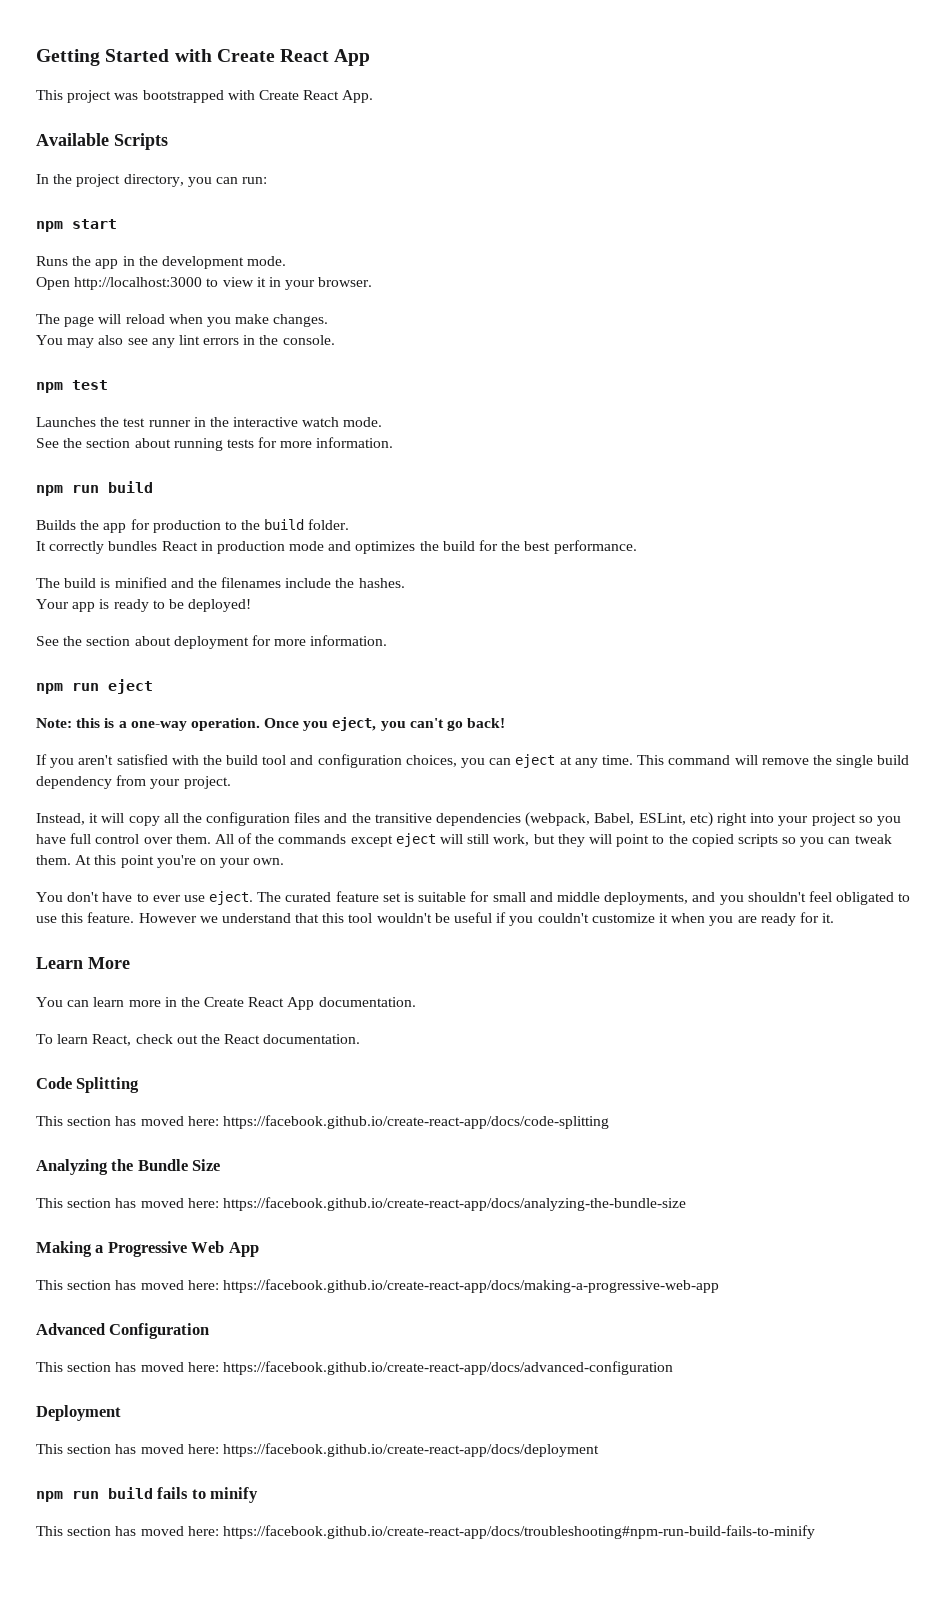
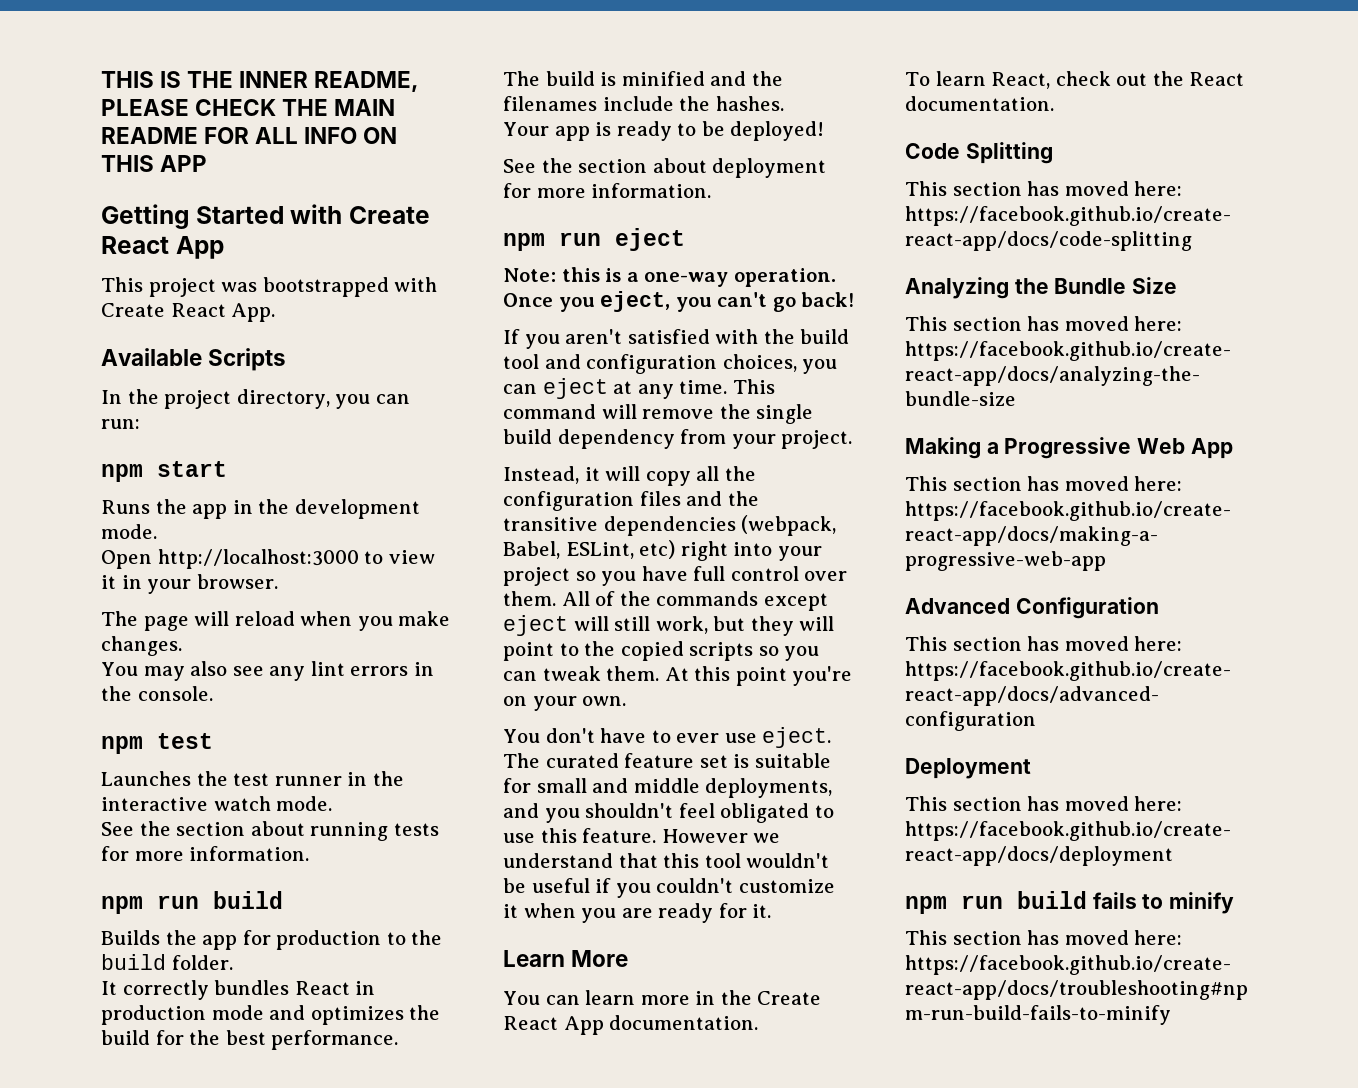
+ THIS IS THE INNER README, PLEASE CHECK THE MAIN README FOR ALL INFO ON THIS APP

